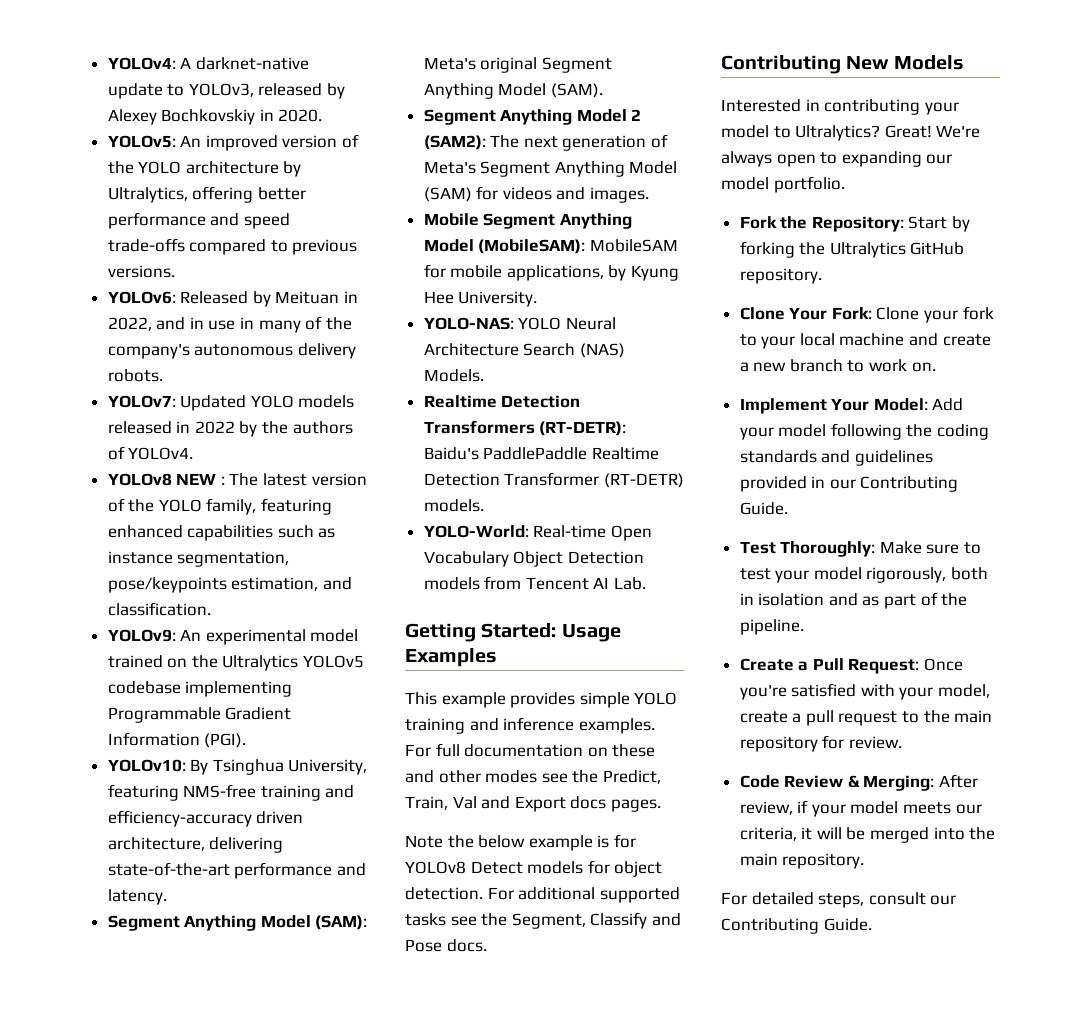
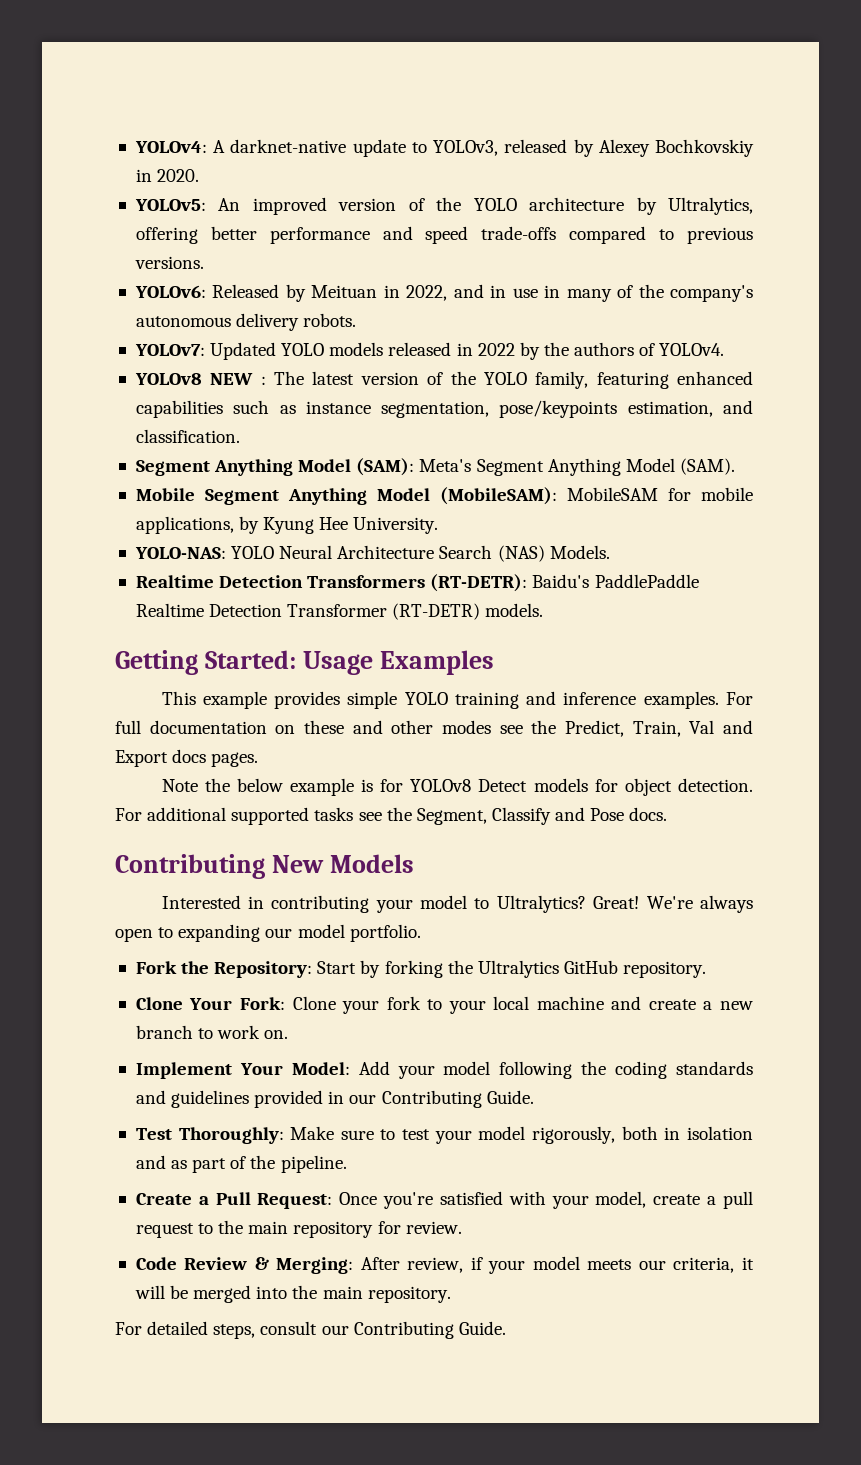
- YOLOv9: An experimental model trained on the Ultralytics YOLOv5 codebase implementing Programmable Gradient Information (PGI).
- YOLOv10: By Tsinghua University, featuring NMS-free training and efficiency-accuracy driven architecture, delivering state-of-the-art performance and latency.
- Segment Anything Model (SAM): Meta's original Segment Anything Model (SAM).
+ Segment Anything Model (SAM): Meta's Segment Anything Model (SAM).
- Segment Anything Model 2 (SAM2): The next generation of Meta's Segment Anything Model (SAM) for videos and images.
- YOLO-World: Real-time Open Vocabulary Object Detection models from Tencent AI Lab.

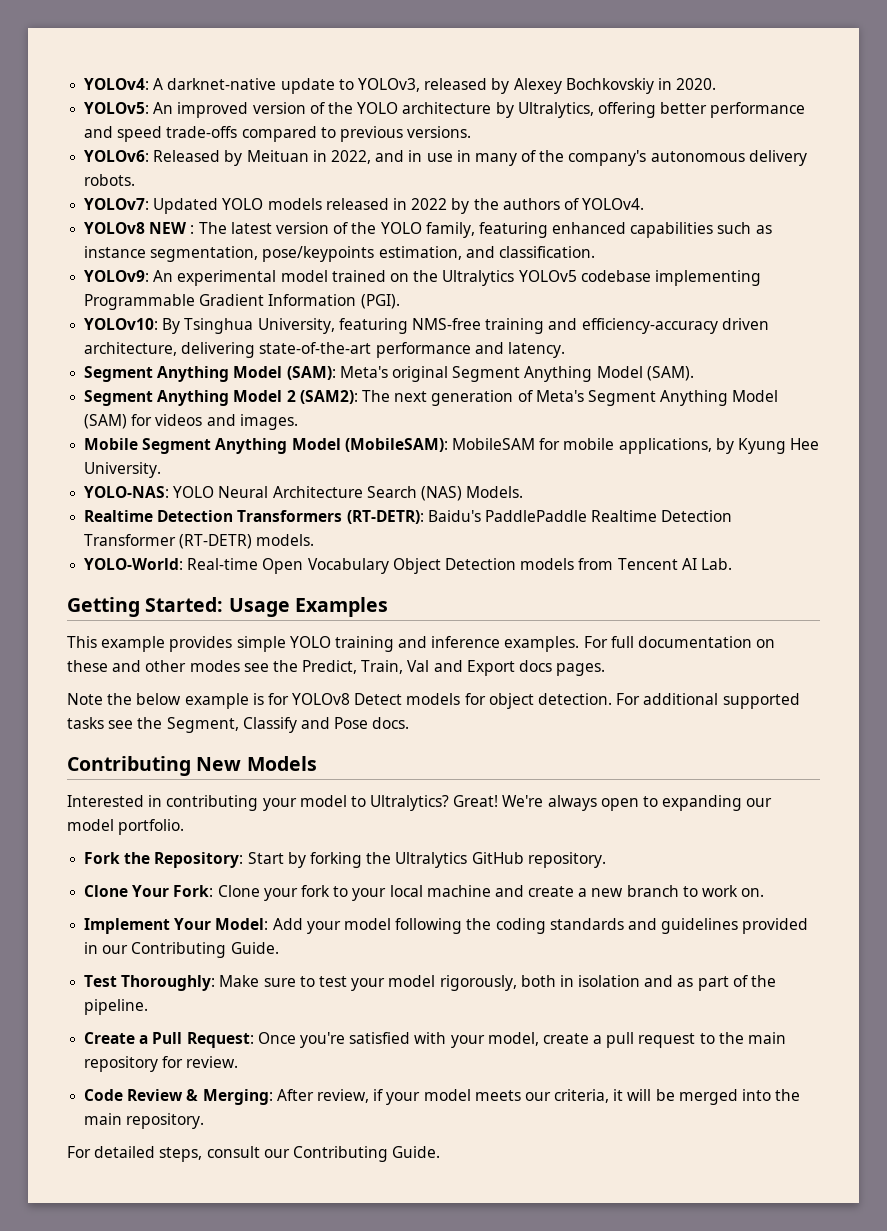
+ YOLOv9: An experimental model trained on the Ultralytics YOLOv5 codebase implementing Programmable Gradient Information (PGI).
+ YOLOv10: By Tsinghua University, featuring NMS-free training and efficiency-accuracy driven architecture, delivering state-of-the-art performance and latency.
- Segment Anything Model (SAM): Meta's Segment Anything Model (SAM).
+ Segment Anything Model (SAM): Meta's original Segment Anything Model (SAM).
+ Segment Anything Model 2 (SAM2): The next generation of Meta's Segment Anything Model (SAM) for videos and images.
+ YOLO-World: Real-time Open Vocabulary Object Detection models from Tencent AI Lab.

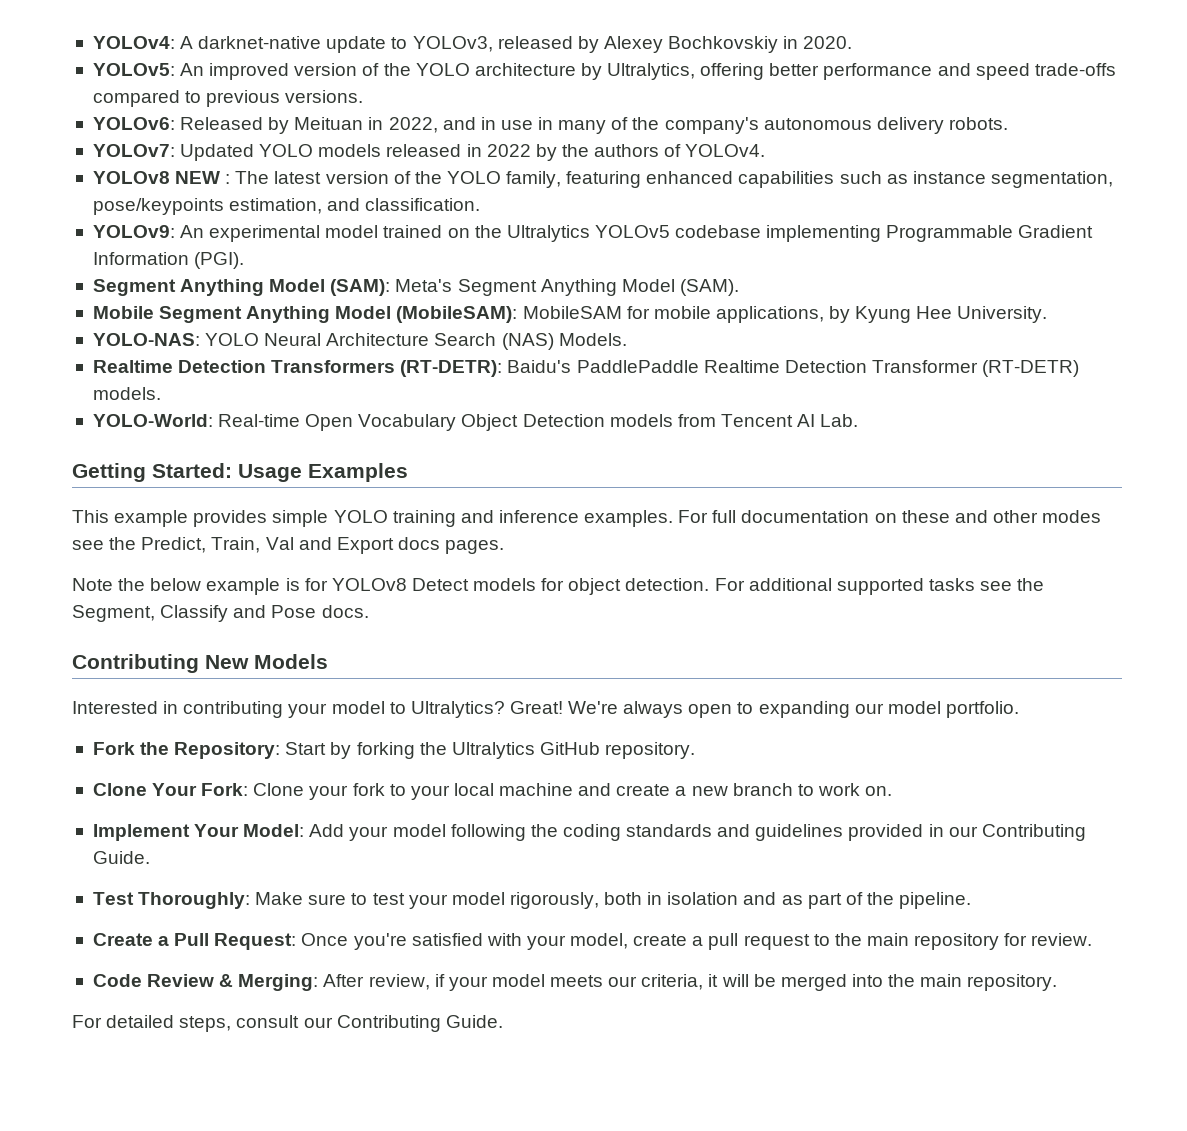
- YOLOv10: By Tsinghua University, featuring NMS-free training and efficiency-accuracy driven architecture, delivering state-of-the-art performance and latency.
- Segment Anything Model (SAM): Meta's original Segment Anything Model (SAM).
+ Segment Anything Model (SAM): Meta's Segment Anything Model (SAM).
- Segment Anything Model 2 (SAM2): The next generation of Meta's Segment Anything Model (SAM) for videos and images.

